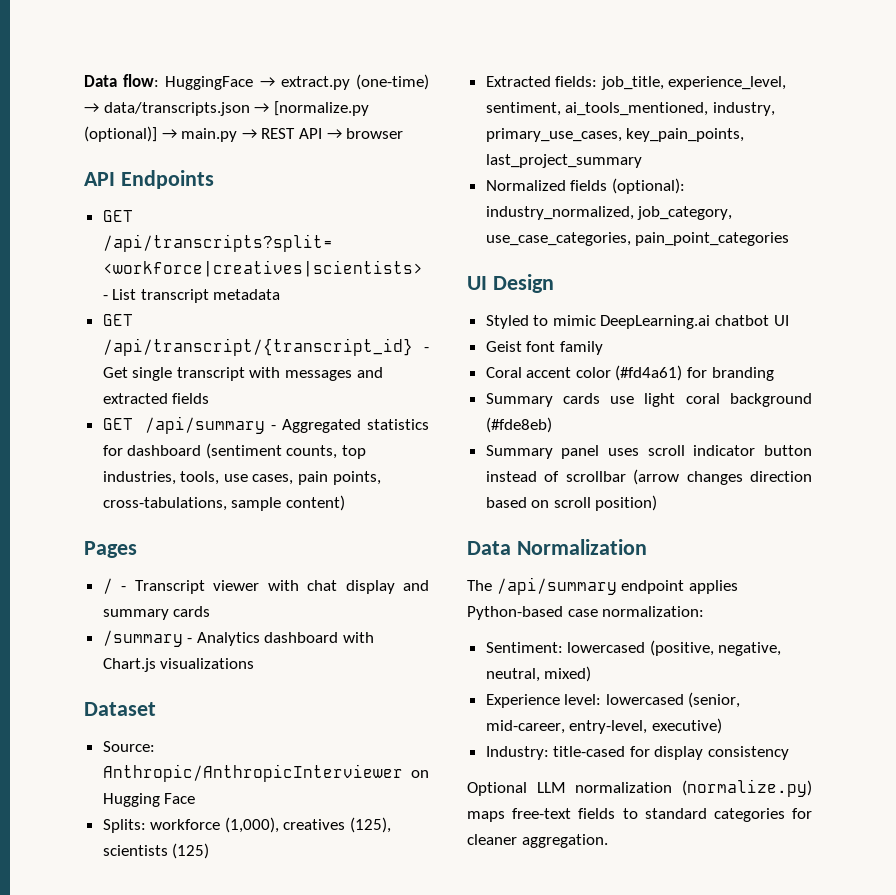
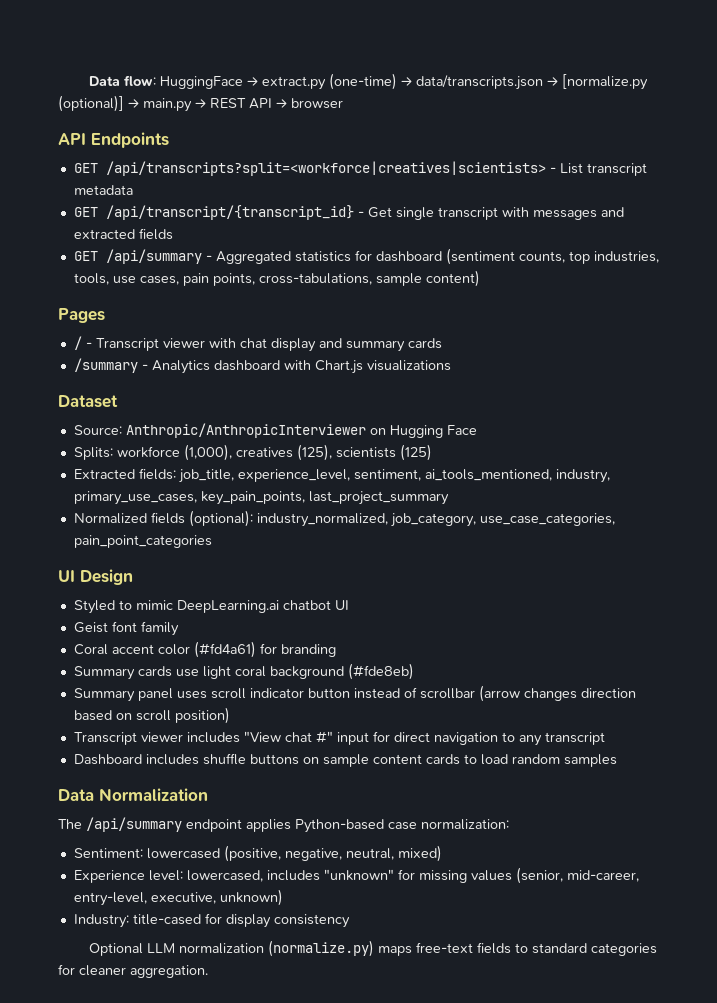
+ Transcript viewer includes "View chat #" input for direct navigation to any transcript
+ Dashboard includes shuffle buttons on sample content cards to load random samples
- Experience level: lowercased (senior, mid-career, entry-level, executive)
+ Experience level: lowercased, includes "unknown" for missing values (senior, mid-career, entry-level, executive, unknown)

